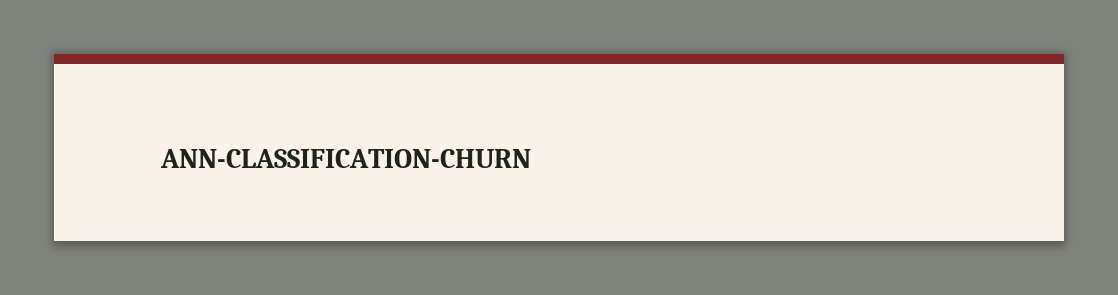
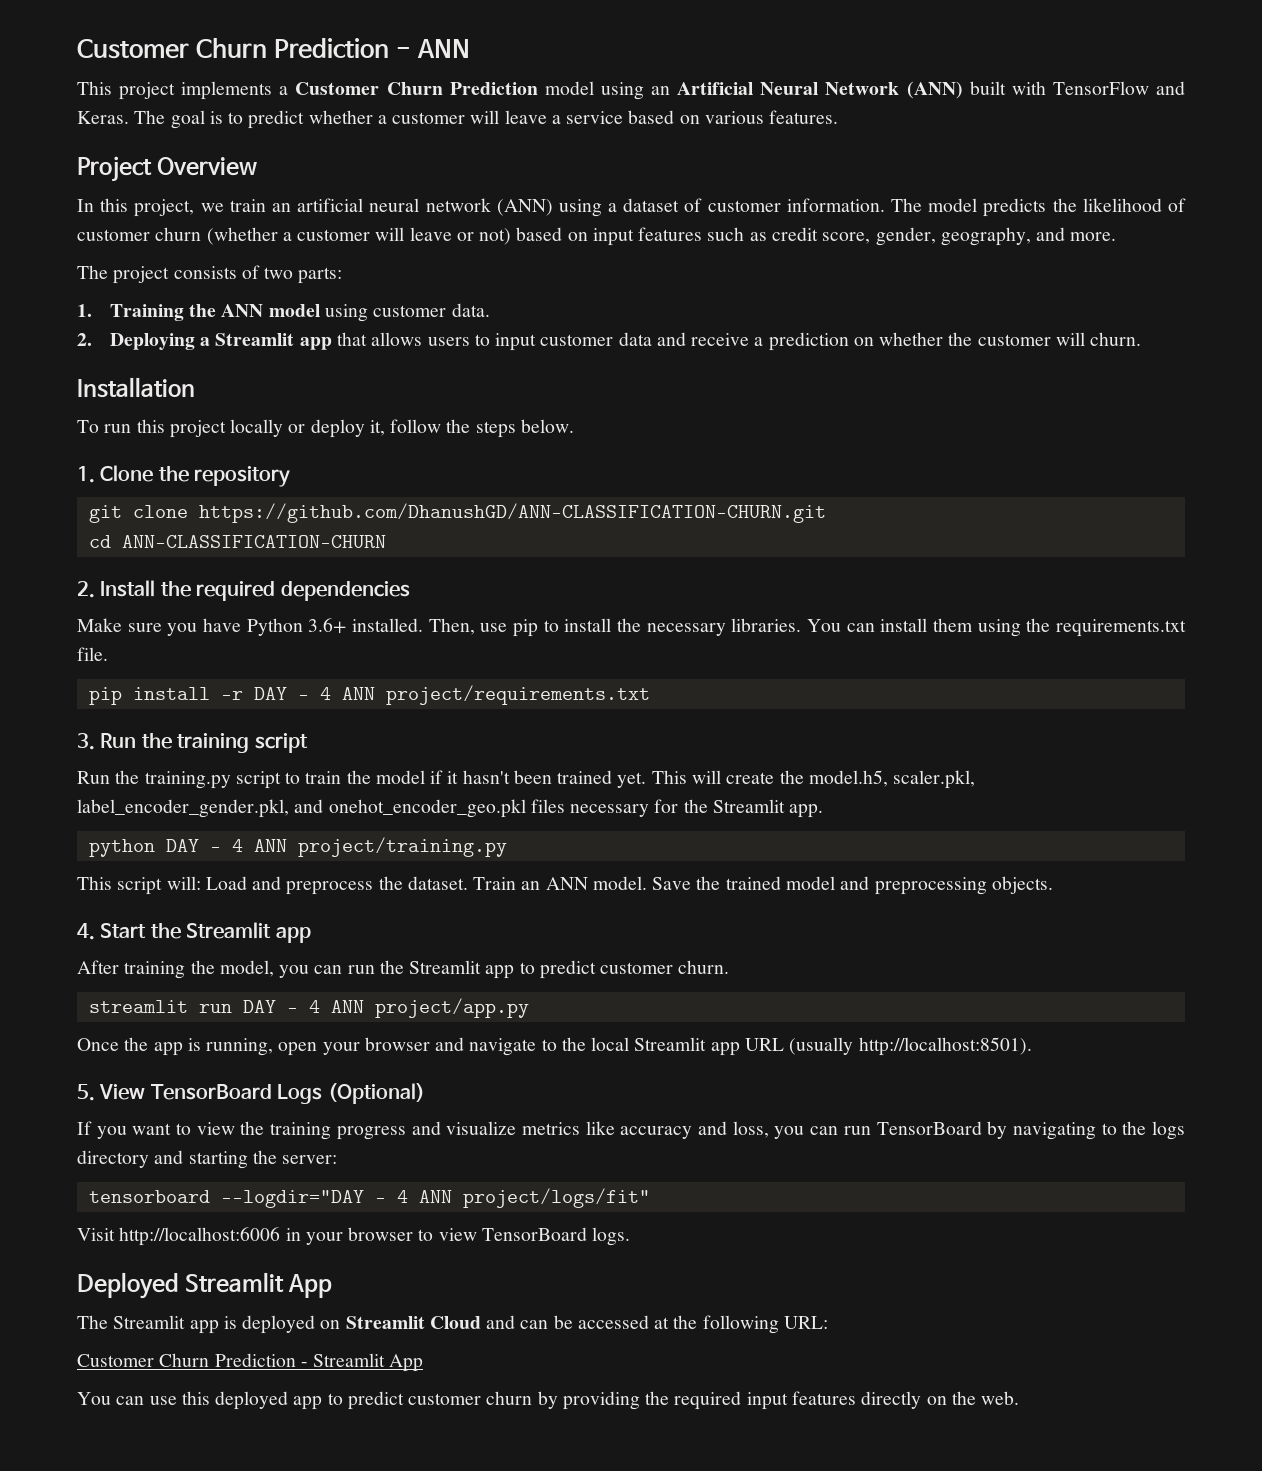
- ANN-CLASSIFICATION-CHURN
+ Customer Churn Prediction - ANN
+ This project implements a Customer Churn Prediction model using an Artificial Neural Network (ANN) built with TensorFlow and Keras. The goal is to predict whether a customer will leave a service based on various features.
+ Project Overview
+ In this project, we train an artificial neural network (ANN) using a dataset of customer information. The model predicts the likelihood of customer churn (whether a customer will leave or not) based on input features such as credit score, gender, geography, and more.
+ The project consists of two parts:
+ 1. Training the ANN model using customer data.
+ 2. Deploying a Streamlit app that allows users to input customer data and receive a prediction on whether the customer will churn.
+ Installation
+ To run this project locally or deploy it, follow the steps below.
+ 1. Clone the repository
+ git clone https://github.com/DhanushGD/ANN-CLASSIFICATION-CHURN.git
+ cd ANN-CLASSIFICATION-CHURN
+ 2. Install the required dependencies
+ Make sure you have Python 3.6+ installed. Then, use pip to install the necessary libraries. You can install them using the requirements.txt file.
+ pip install -r DAY - 4 ANN project/requirements.txt
+ 3. Run the training script
+ Run the training.py script to train the model if it hasn't been trained yet. This will create the model.h5, scaler.pkl, label_encoder_gender.pkl, and onehot_encoder_geo.pkl files necessary for the Streamlit app.
+ python DAY - 4 ANN project/training.py
+ This script will: Load and preprocess the dataset. Train an ANN model. Save the trained model and preprocessing objects.
+ 4. Start the Streamlit app
+ After training the model, you can run the Streamlit app to predict customer churn.
+ streamlit run DAY - 4 ANN project/app.py
+ Once the app is running, open your browser and navigate to the local Streamlit app URL (usually http://localhost:8501).
+ 5. View TensorBoard Logs (Optional)
+ If you want to view the training progress and visualize metrics like accuracy and loss, you can run TensorBoard by navigating to the logs directory and starting the server:
+ tensorboard --logdir="DAY - 4 ANN project/logs/fit"
+ Visit http://localhost:6006 in your browser to view TensorBoard logs.
+ Deployed Streamlit App
+ The Streamlit app is deployed on Streamlit Cloud and can be accessed at the following URL:
+ Customer Churn Prediction - Streamlit App
+ You can use this deployed app to predict customer churn by providing the required input features directly on the web.

